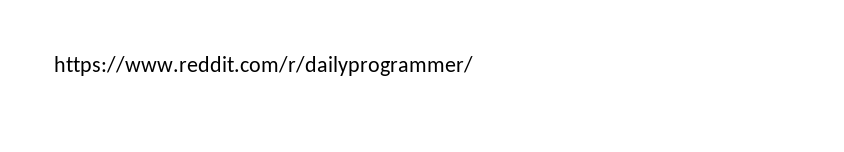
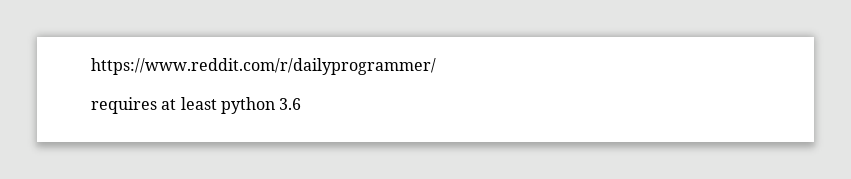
+ requires at least python 3.6

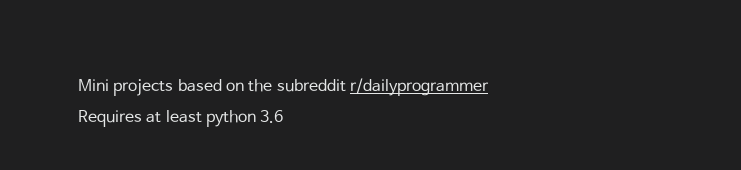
- https://www.reddit.com/r/dailyprogrammer/
- requires at least python 3.6
+ Mini projects based on the subreddit r/dailyprogrammer
+ Requires at least python 3.6

